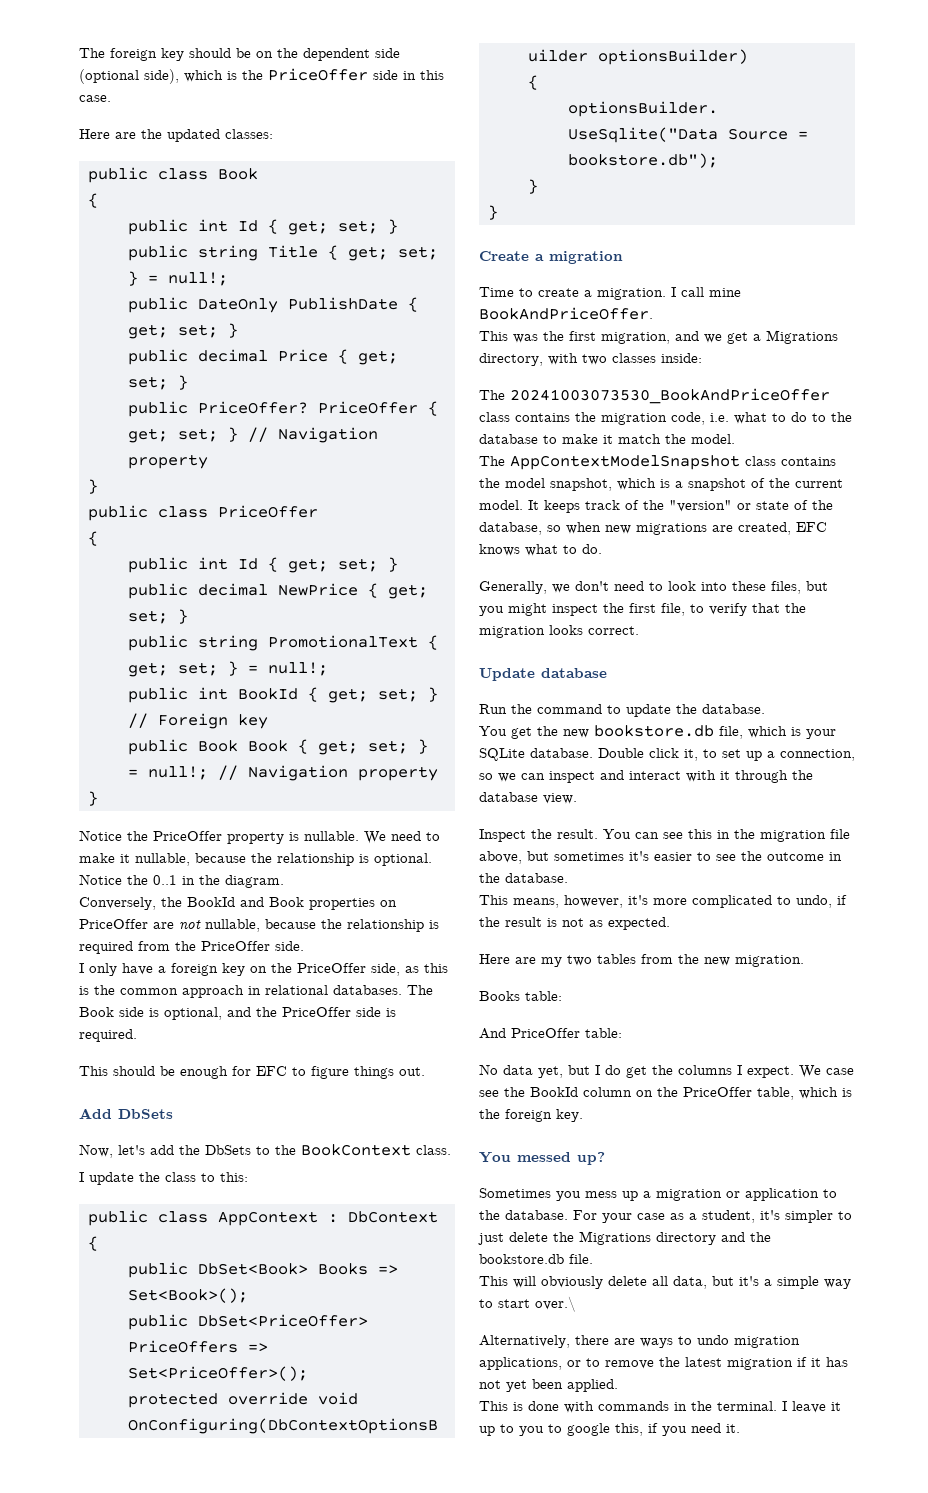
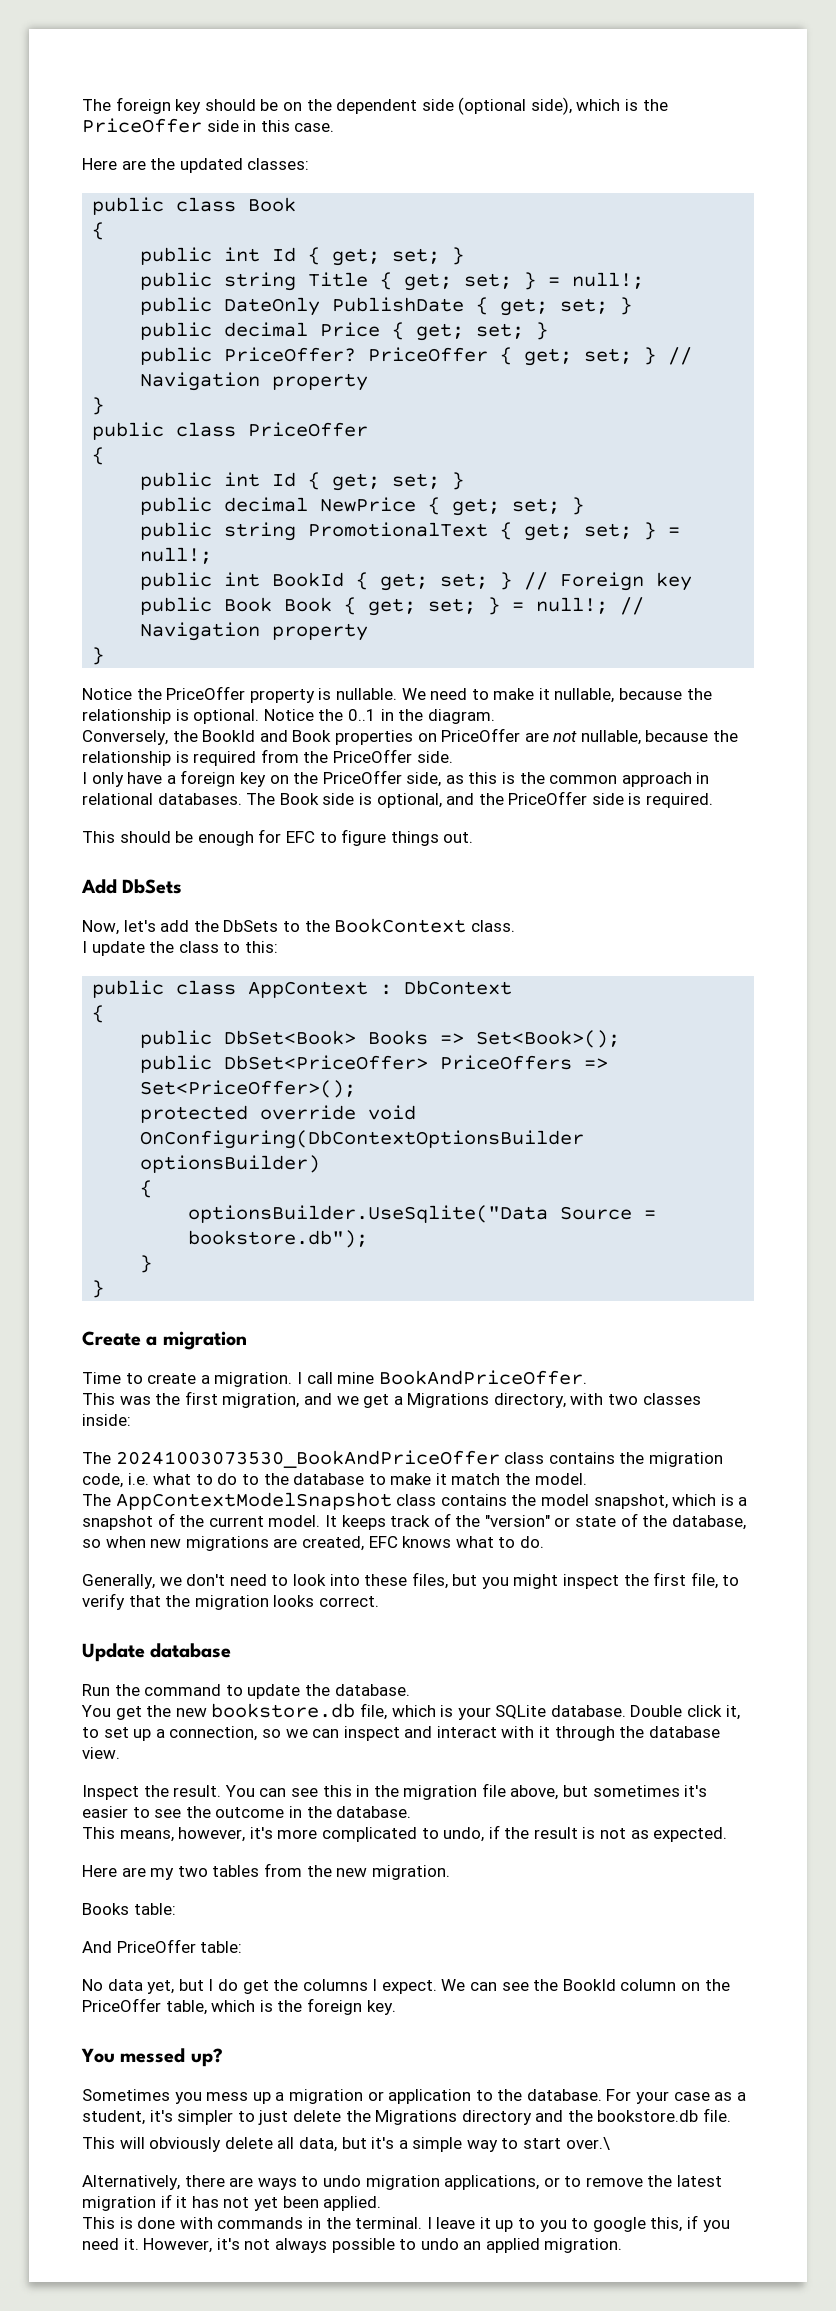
- We case see the BookId column on the PriceOffer table, which is the foreign key.
+ We can see the BookId column on the PriceOffer table, which is the foreign key.
+ However, it's not always possible to undo an applied migration.

